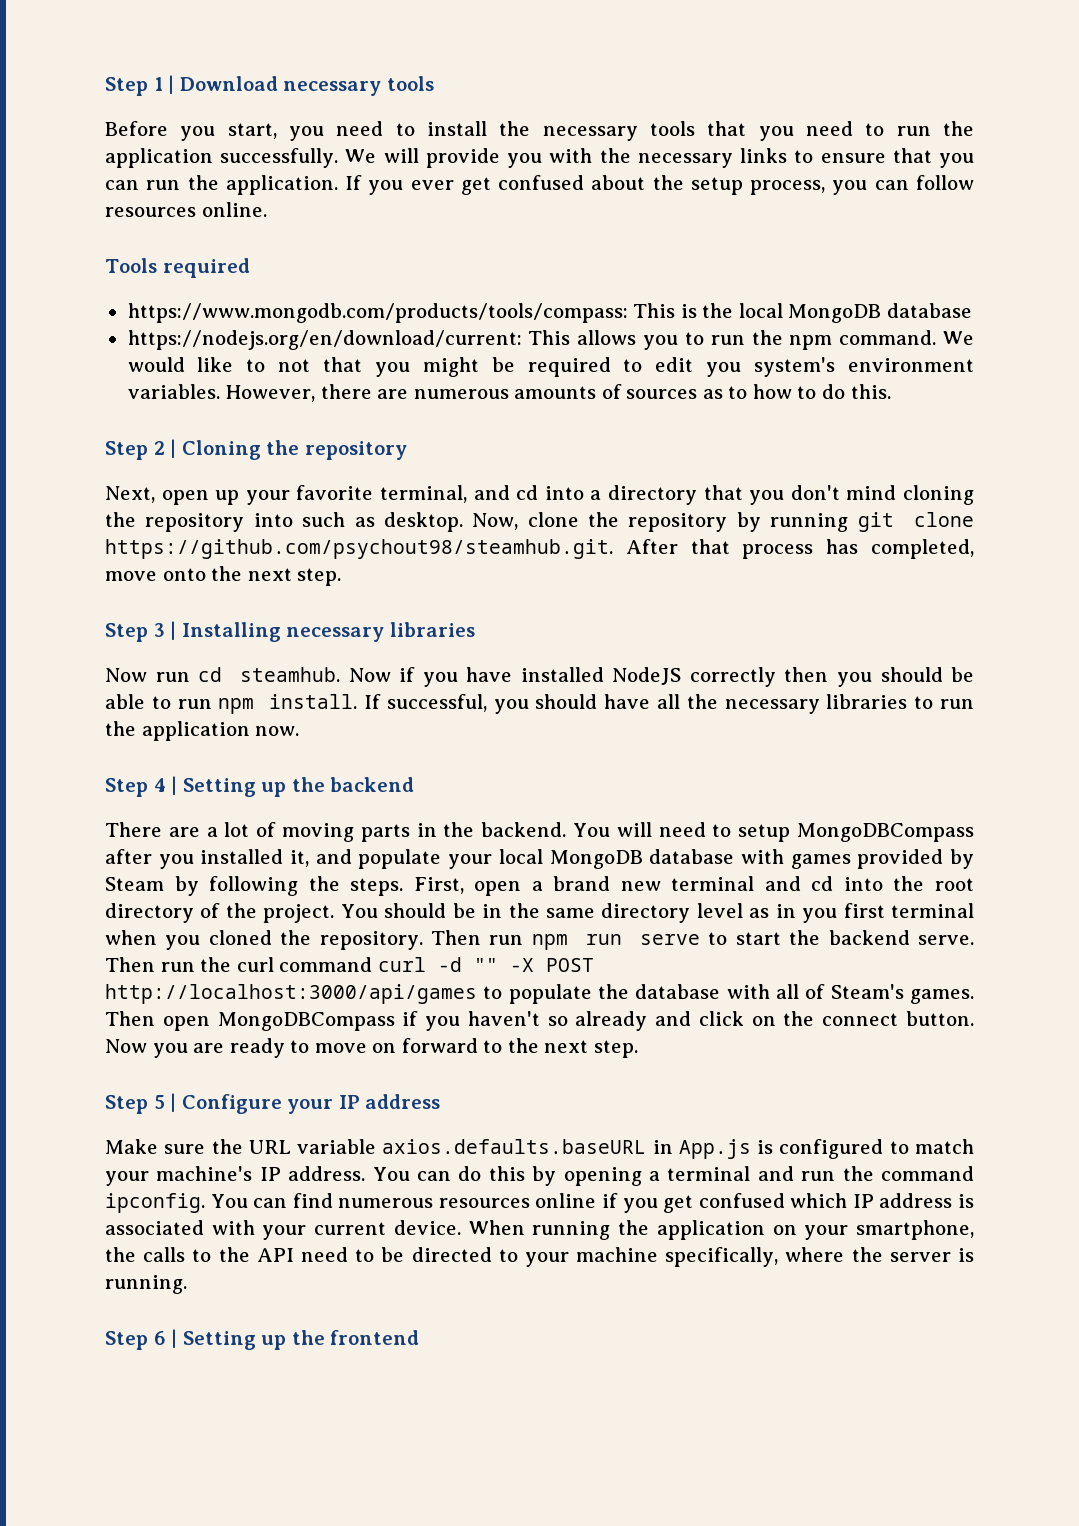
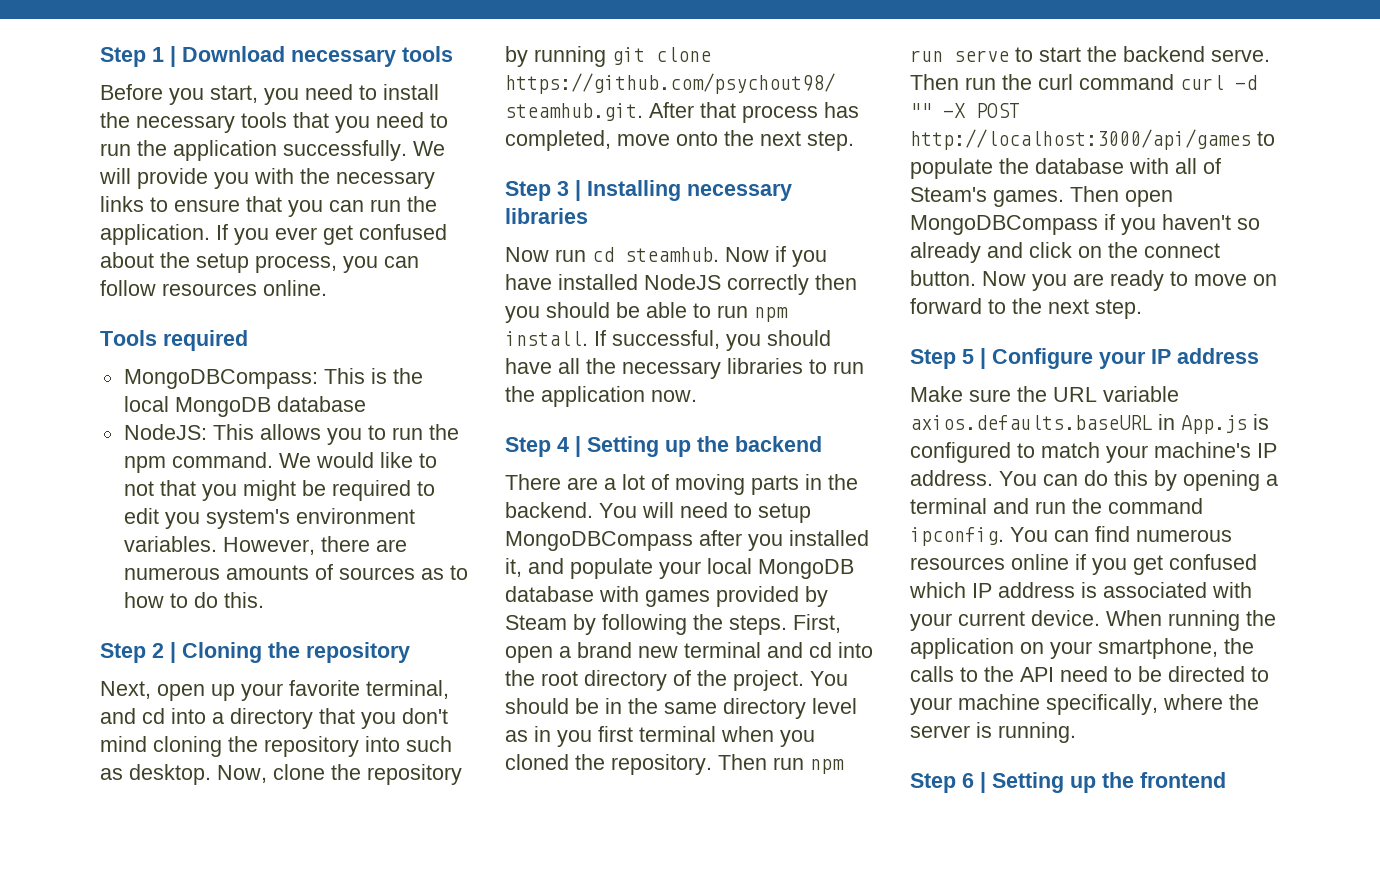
- https://www.mongodb.com/products/tools/compass: This is the local MongoDB database
+ MongoDBCompass: This is the local MongoDB database
- https://nodejs.org/en/download/current: This allows you to run the npm command.
+ NodeJS: This allows you to run the npm command.

